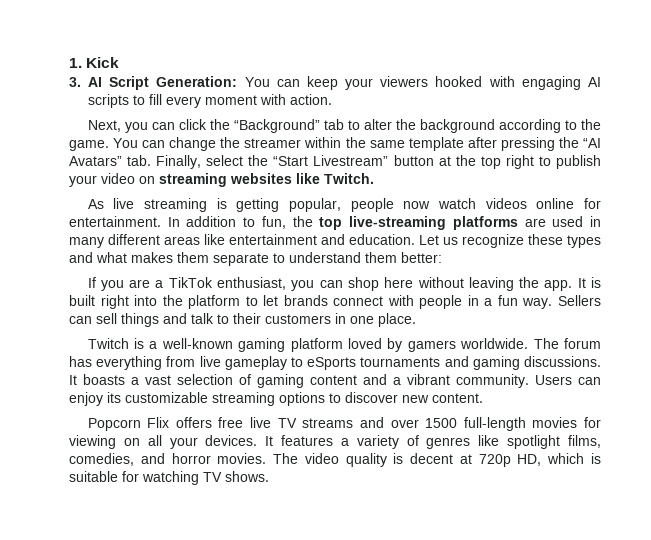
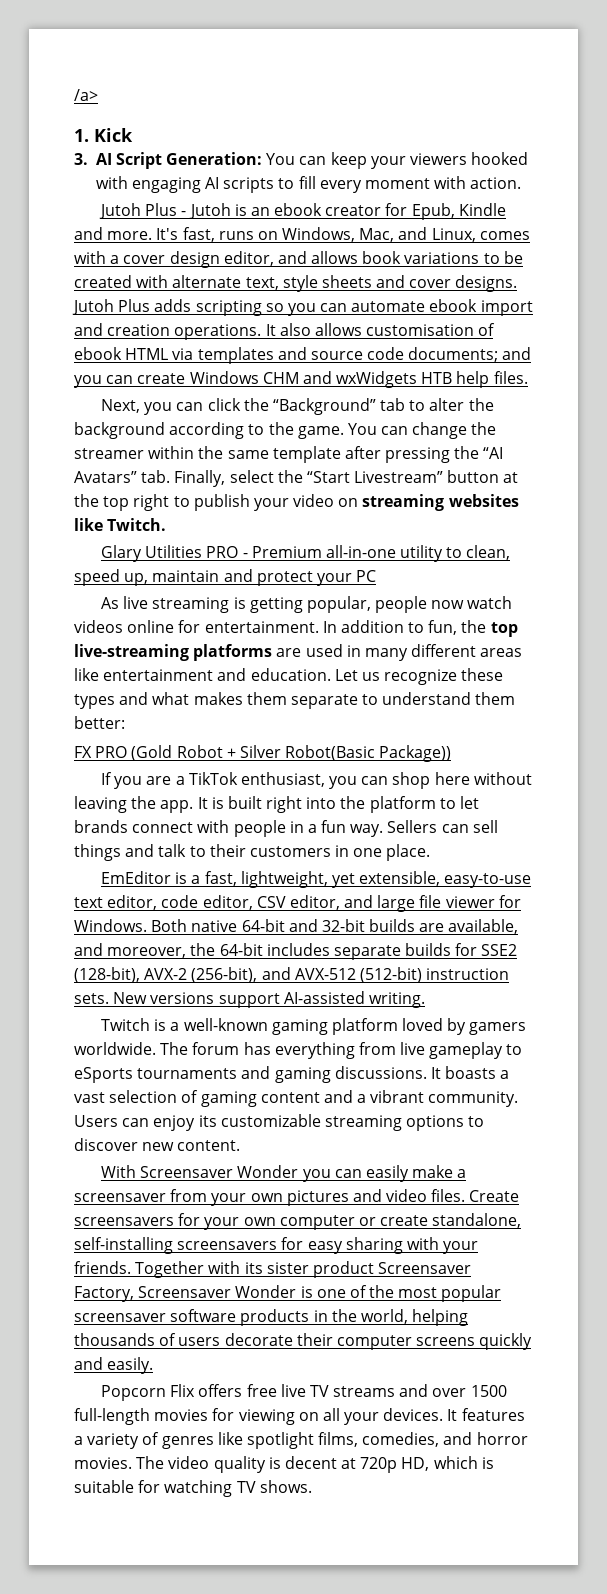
+ /a>
+ Jutoh Plus - Jutoh is an ebook creator for Epub, Kindle and more. It's fast, runs on Windows, Mac, and Linux, comes with a cover design editor, and allows book variations to be created with alternate text, style sheets and cover designs. Jutoh Plus adds scripting so you can automate ebook import and creation operations. It also allows customisation of ebook HTML via templates and source code documents; and you can create Windows CHM and wxWidgets HTB help files.
+ Glary Utilities PRO - Premium all-in-one utility to clean, speed up, maintain and protect your PC
+ FX PRO (Gold Robot + Silver Robot(Basic Package))
+ EmEditor is a fast, lightweight, yet extensible, easy-to-use text editor, code editor, CSV editor, and large file viewer for Windows. Both native 64-bit and 32-bit builds are available, and moreover, the 64-bit includes separate builds for SSE2 (128-bit), AVX-2 (256-bit), and AVX-512 (512-bit) instruction sets. New versions support AI-assisted writing.
+ With Screensaver Wonder you can easily make a screensaver from your own pictures and video files. Create screensavers for your own computer or create standalone, self-installing screensavers for easy sharing with your friends. Together with its sister product Screensaver Factory, Screensaver Wonder is one of the most popular screensaver software products in the world, helping thousands of users decorate their computer screens quickly and easily.

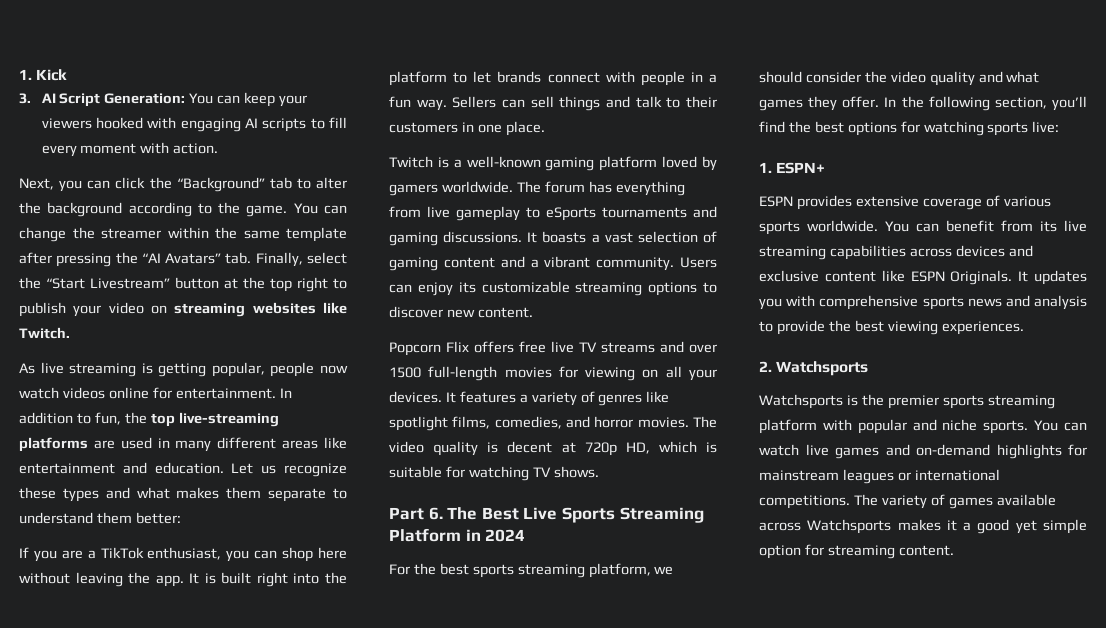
- /a>
- Jutoh Plus - Jutoh is an ebook creator for Epub, Kindle and more. It's fast, runs on Windows, Mac, and Linux, comes with a cover design editor, and allows book variations to be created with alternate text, style sheets and cover designs. Jutoh Plus adds scripting so you can automate ebook import and creation operations. It also allows customisation of ebook HTML via templates and source code documents; and you can create Windows CHM and wxWidgets HTB help files.
- Glary Utilities PRO - Premium all-in-one utility to clean, speed up, maintain and protect your PC
- FX PRO (Gold Robot + Silver Robot(Basic Package))
- EmEditor is a fast, lightweight, yet extensible, easy-to-use text editor, code editor, CSV editor, and large file viewer for Windows. Both native 64-bit and 32-bit builds are available, and moreover, the 64-bit includes separate builds for SSE2 (128-bit), AVX-2 (256-bit), and AVX-512 (512-bit) instruction sets. New versions support AI-assisted writing.
- With Screensaver Wonder you can easily make a screensaver from your own pictures and video files. Create screensavers for your own computer or create standalone, self-installing screensavers for easy sharing with your friends. Together with its sister product Screensaver Factory, Screensaver Wonder is one of the most popular screensaver software products in the world, helping thousands of users decorate their computer screens quickly and easily.
+ Part 6. The Best Live Sports Streaming Platform in 2024
+ For the best sports streaming platform, we should consider the video quality and what games they offer. In the following section, you’ll find the best options for watching sports live:
+ 1. ESPN+
+ ESPN provides extensive coverage of various sports worldwide. You can benefit from its live streaming capabilities across devices and exclusive content like ESPN Originals. It updates you with comprehensive sports news and analysis to provide the best viewing experiences.
+ 2. Watchsports
+ Watchsports is the premier sports streaming platform with popular and niche sports. You can watch live games and on-demand highlights for mainstream leagues or international competitions. The variety of games available across Watchsports makes it a good yet simple option for streaming content.

